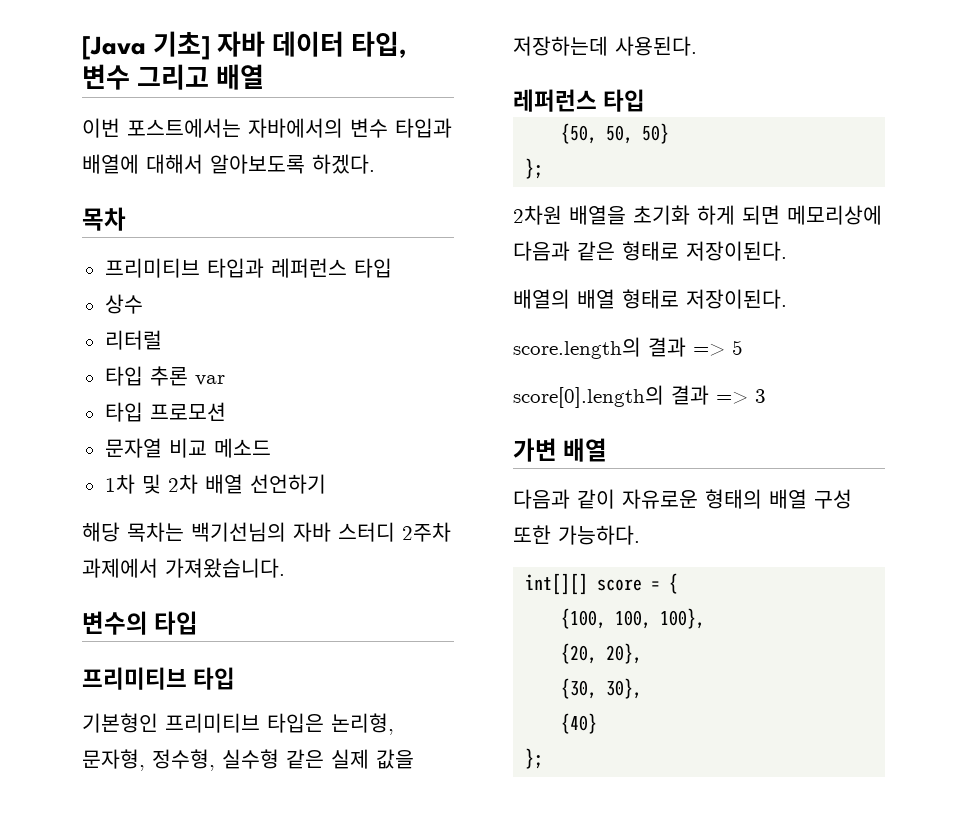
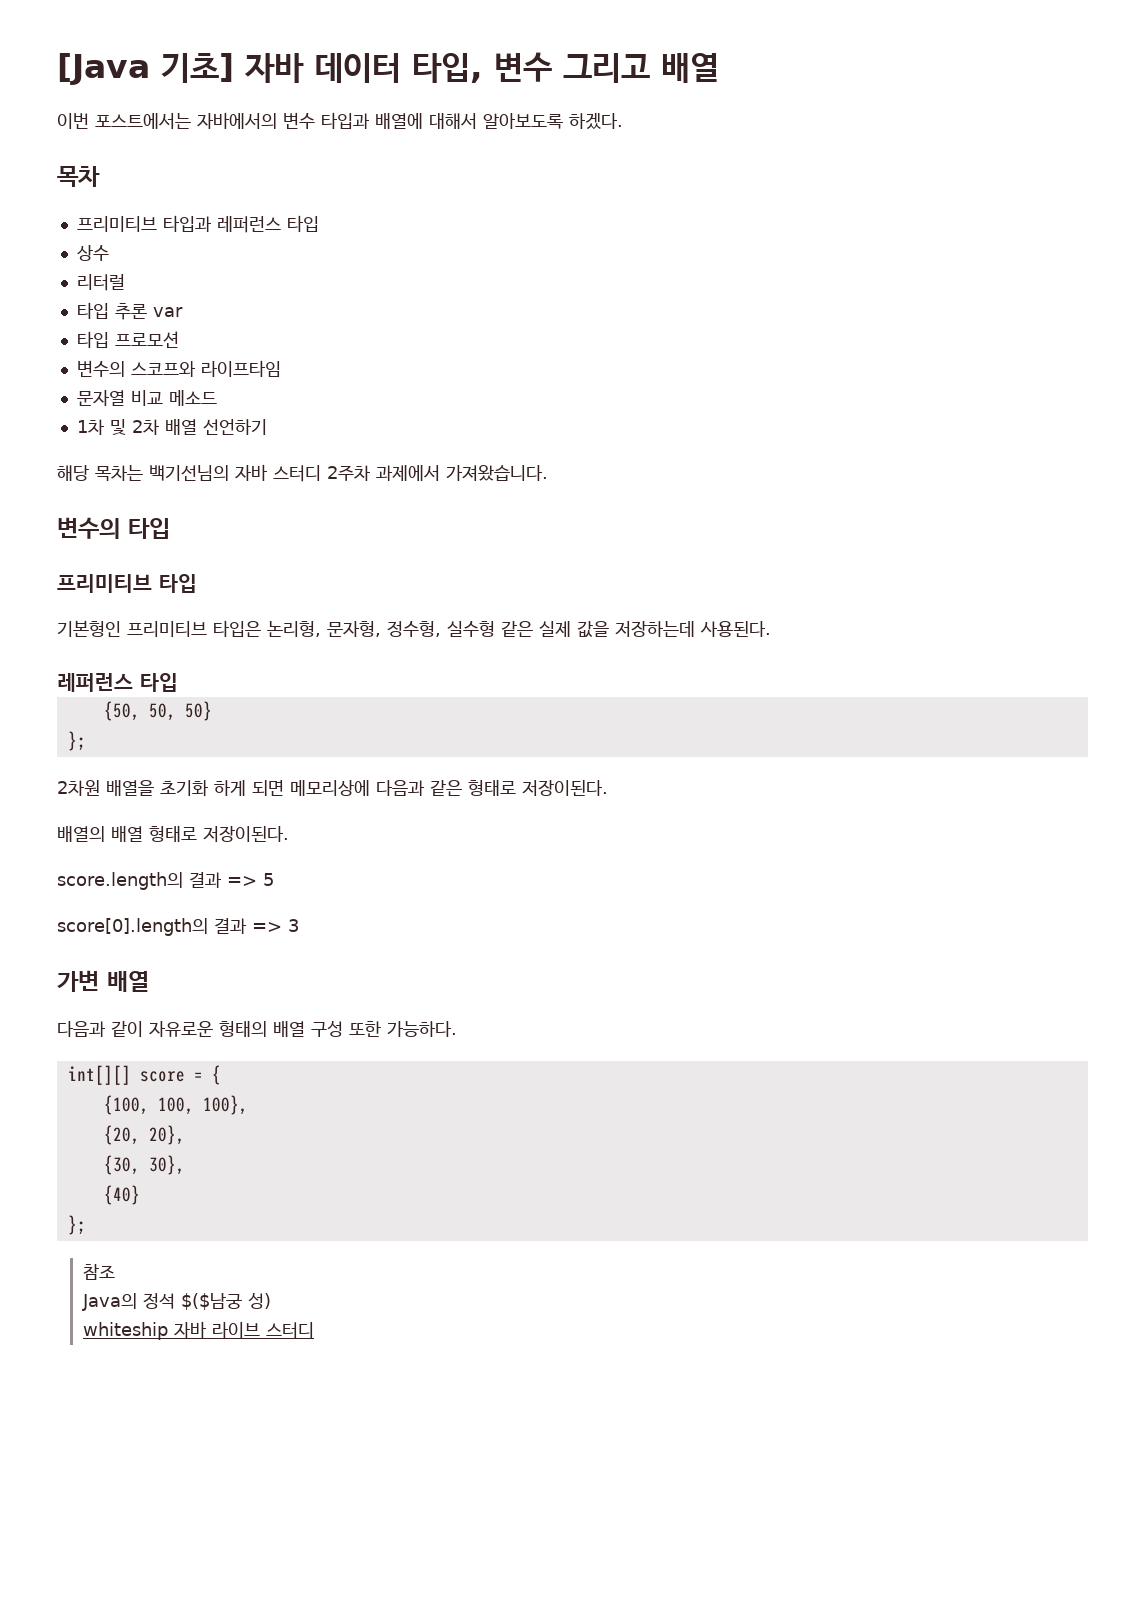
+ 변수의 스코프와 라이프타임
+ 참조
+ Java의 정석 $($남궁 성)
+ whiteship 자바 라이브 스터디

